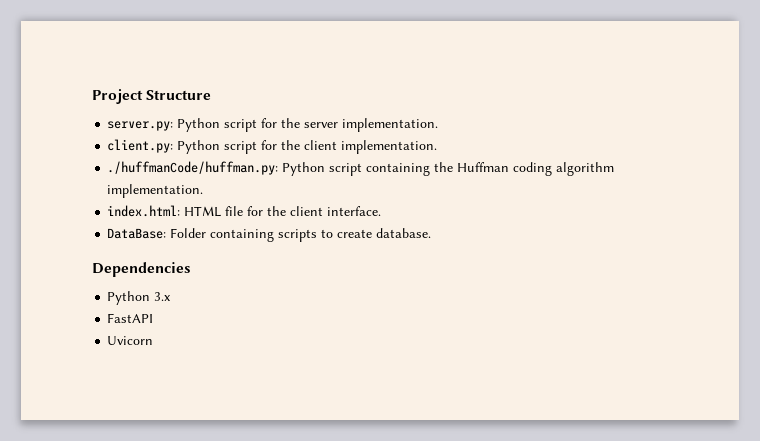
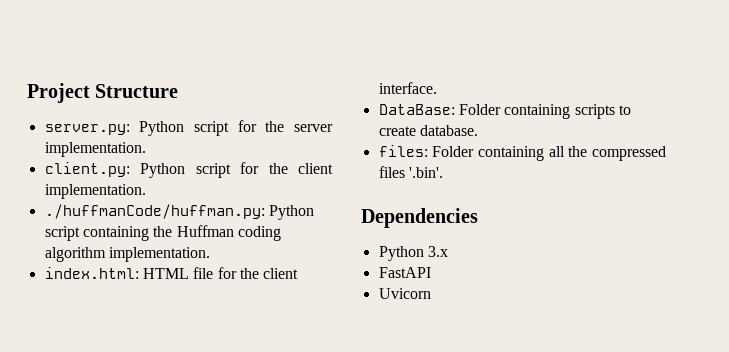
+ files: Folder containing all the compressed files '.bin'.

